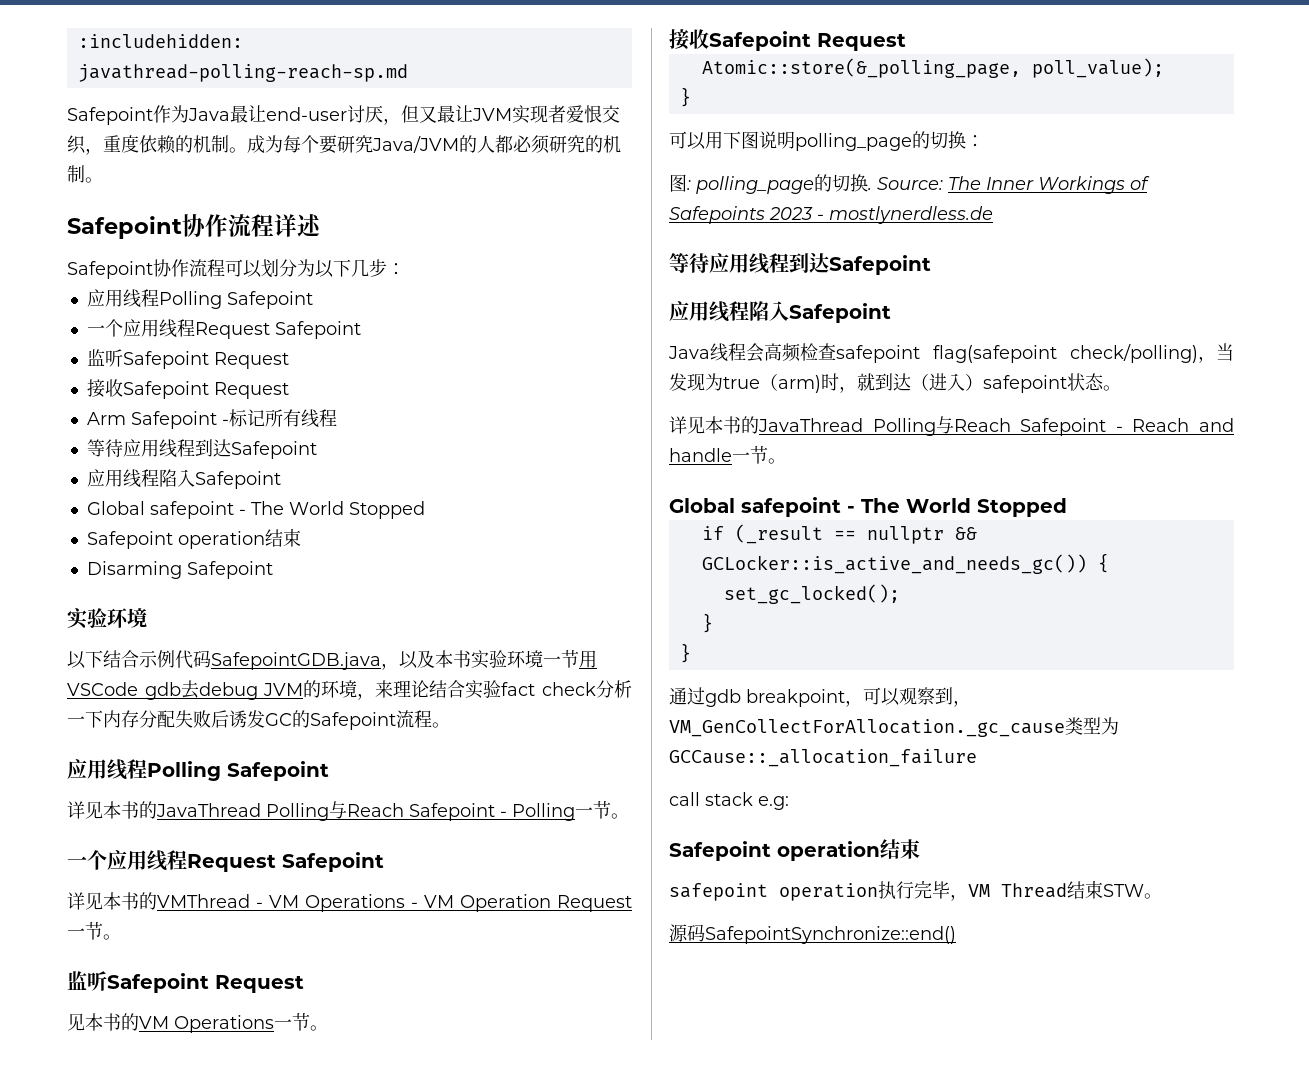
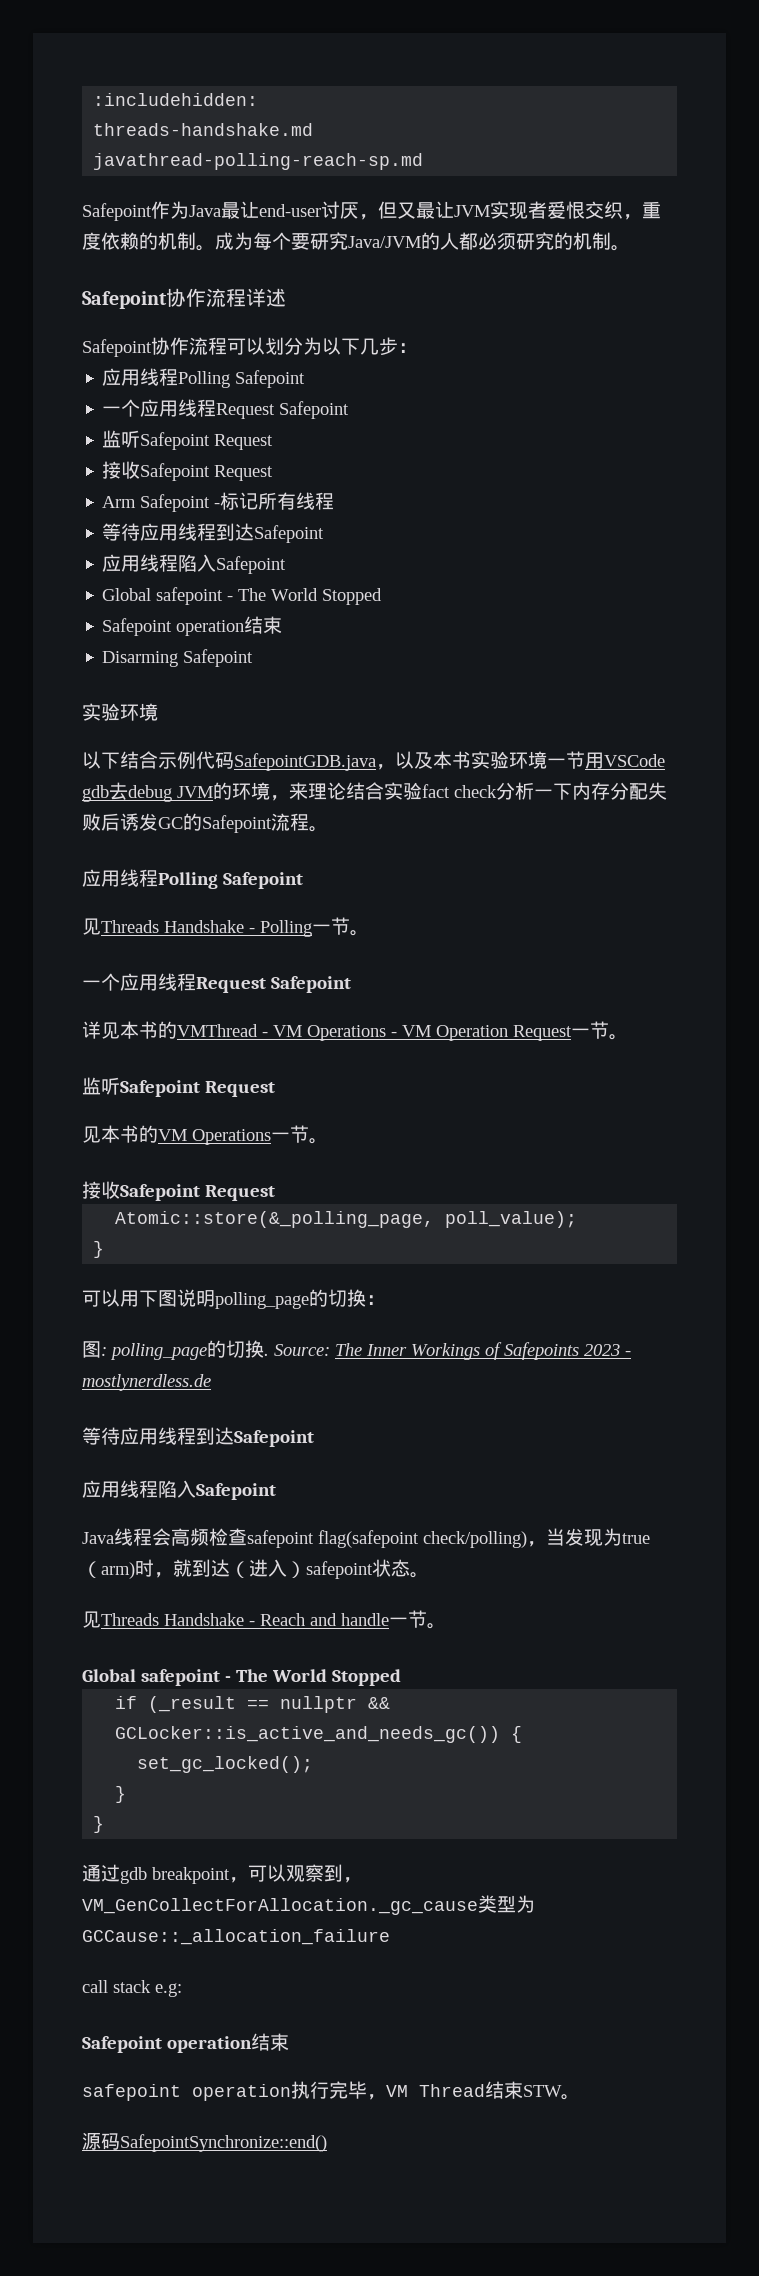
+ threads-handshake.md
- 详见本书的JavaThread Polling与Reach Safepoint - Polling一节。
+ 见Threads Handshake - Polling一节。
- 详见本书的JavaThread Polling与Reach Safepoint - Reach and handle一节。
+ 见Threads Handshake - Reach and handle一节。

